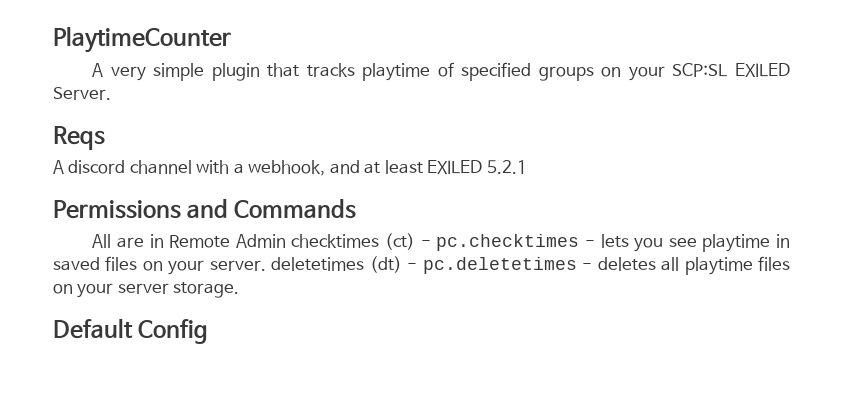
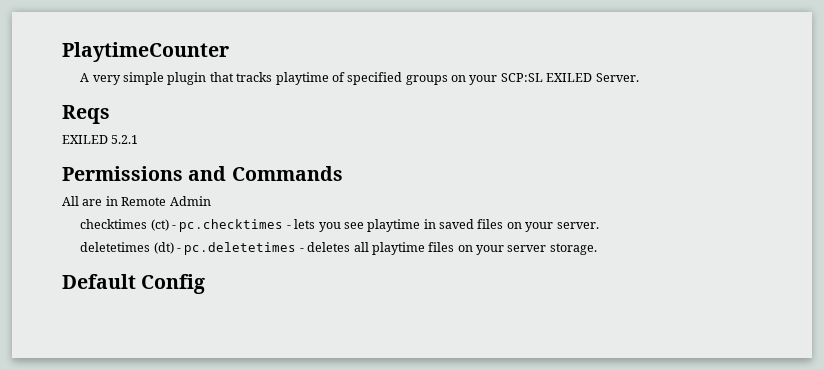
- A discord channel with a webhook, and at least EXILED 5.2.1
+ EXILED 5.2.1
- All are in Remote Admin checktimes (ct) - pc.checktimes - lets you see playtime in saved files on your server. deletetimes (dt) - pc.deletetimes - deletes all playtime files on your server storage.
+ All are in Remote Admin
+ checktimes (ct) - pc.checktimes - lets you see playtime in saved files on your server.
+ deletetimes (dt) - pc.deletetimes - deletes all playtime files on your server storage.

